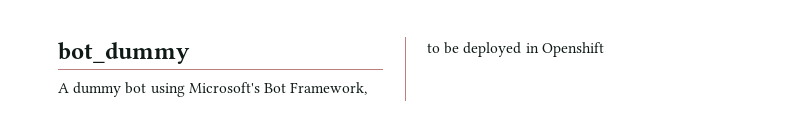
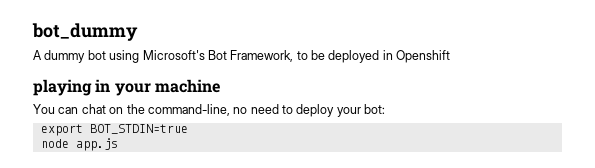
+ playing in your machine
+ You can chat on the command-line, no need to deploy your bot:
+ export BOT_STDIN=true
+ node app.js

